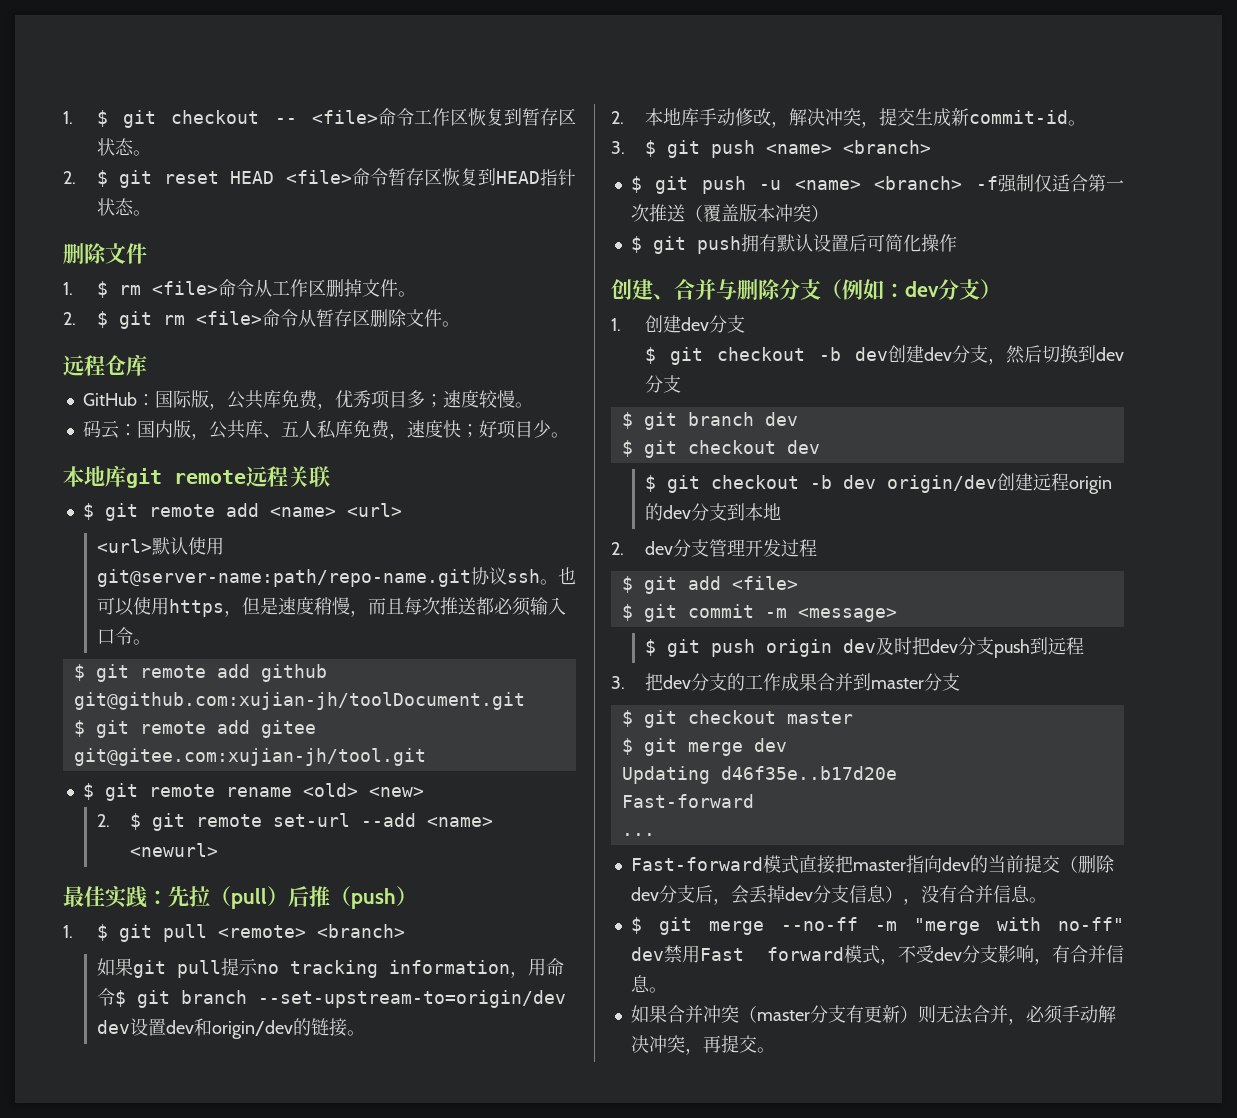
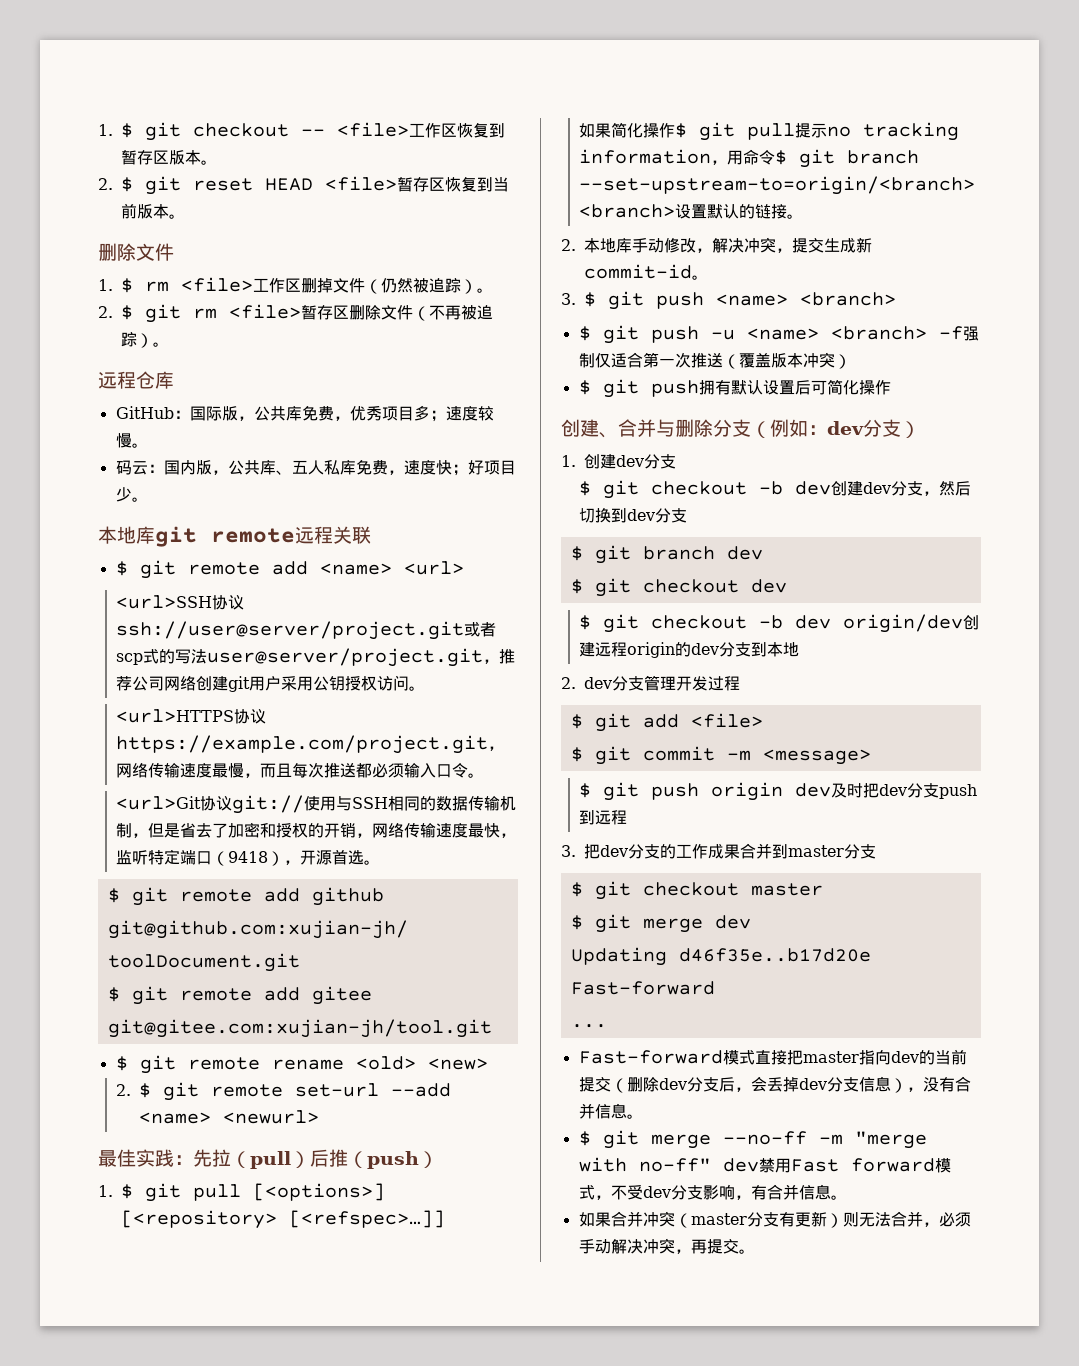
- 1. $ git checkout -- <file>命令工作区恢复到暂存区状态。
+ 1. $ git checkout -- <file>工作区恢复到暂存区版本。
- 2. $ git reset HEAD <file>命令暂存区恢复到HEAD指针状态。
+ 2. $ git reset HEAD <file>暂存区恢复到当前版本。
- 1. $ rm <file>命令从工作区删掉文件。
+ 1. $ rm <file>工作区删掉文件（仍然被追踪）。
- 2. $ git rm <file>命令从暂存区删除文件。
+ 2. $ git rm <file>暂存区删除文件（不再被追踪）。
- <url>默认使用git@server-name:path/repo-name.git协议ssh。也可以使用https，但是速度稍慢，而且每次推送都必须输入口令。
+ <url>SSH协议ssh://user@server/project.git或者scp式的写法user@server/project.git，推荐公司网络创建git用户采用公钥授权访问。
+ <url>HTTPS协议https://example.com/project.git，网络传输速度最慢，而且每次推送都必须输入口令。
+ <url>Git协议git://使用与SSH相同的数据传输机制，但是省去了加密和授权的开销，网络传输速度最快，监听特定端口（9418），开源首选。
- 1. $ git pull <remote> <branch>
- 如果git pull提示no tracking information，用命令$ git branch --set-upstream-to=origin/dev dev设置dev和origin/dev的链接。
+ 1. $ git pull [<options>] [<repository> [<refspec>…]]
+ 如果简化操作$ git pull提示no tracking information，用命令$ git branch --set-upstream-to=origin/<branch> <branch>设置默认的链接。

